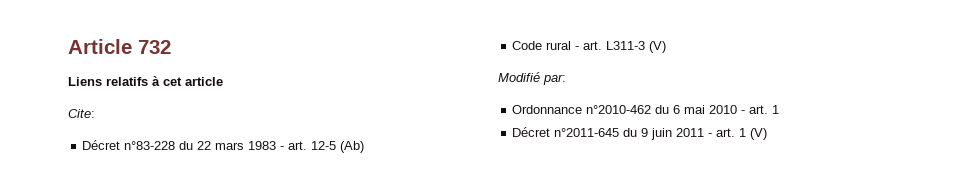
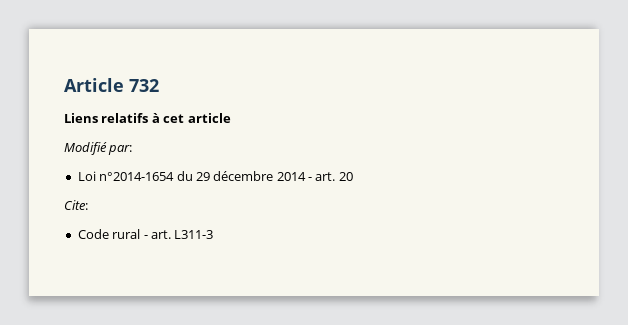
+ Modifié par:
+ Loi n°2014-1654 du 29 décembre 2014 - art. 20
  Cite:
- Décret n°83-228 du 22 mars 1983 - art. 12-5 (Ab)
- Code rural - art. L311-3 (V)
- Modifié par:
- Ordonnance n°2010-462 du 6 mai 2010 - art. 1
- Décret n°2011-645 du 9 juin 2011 - art. 1 (V)
+ Code rural - art. L311-3

